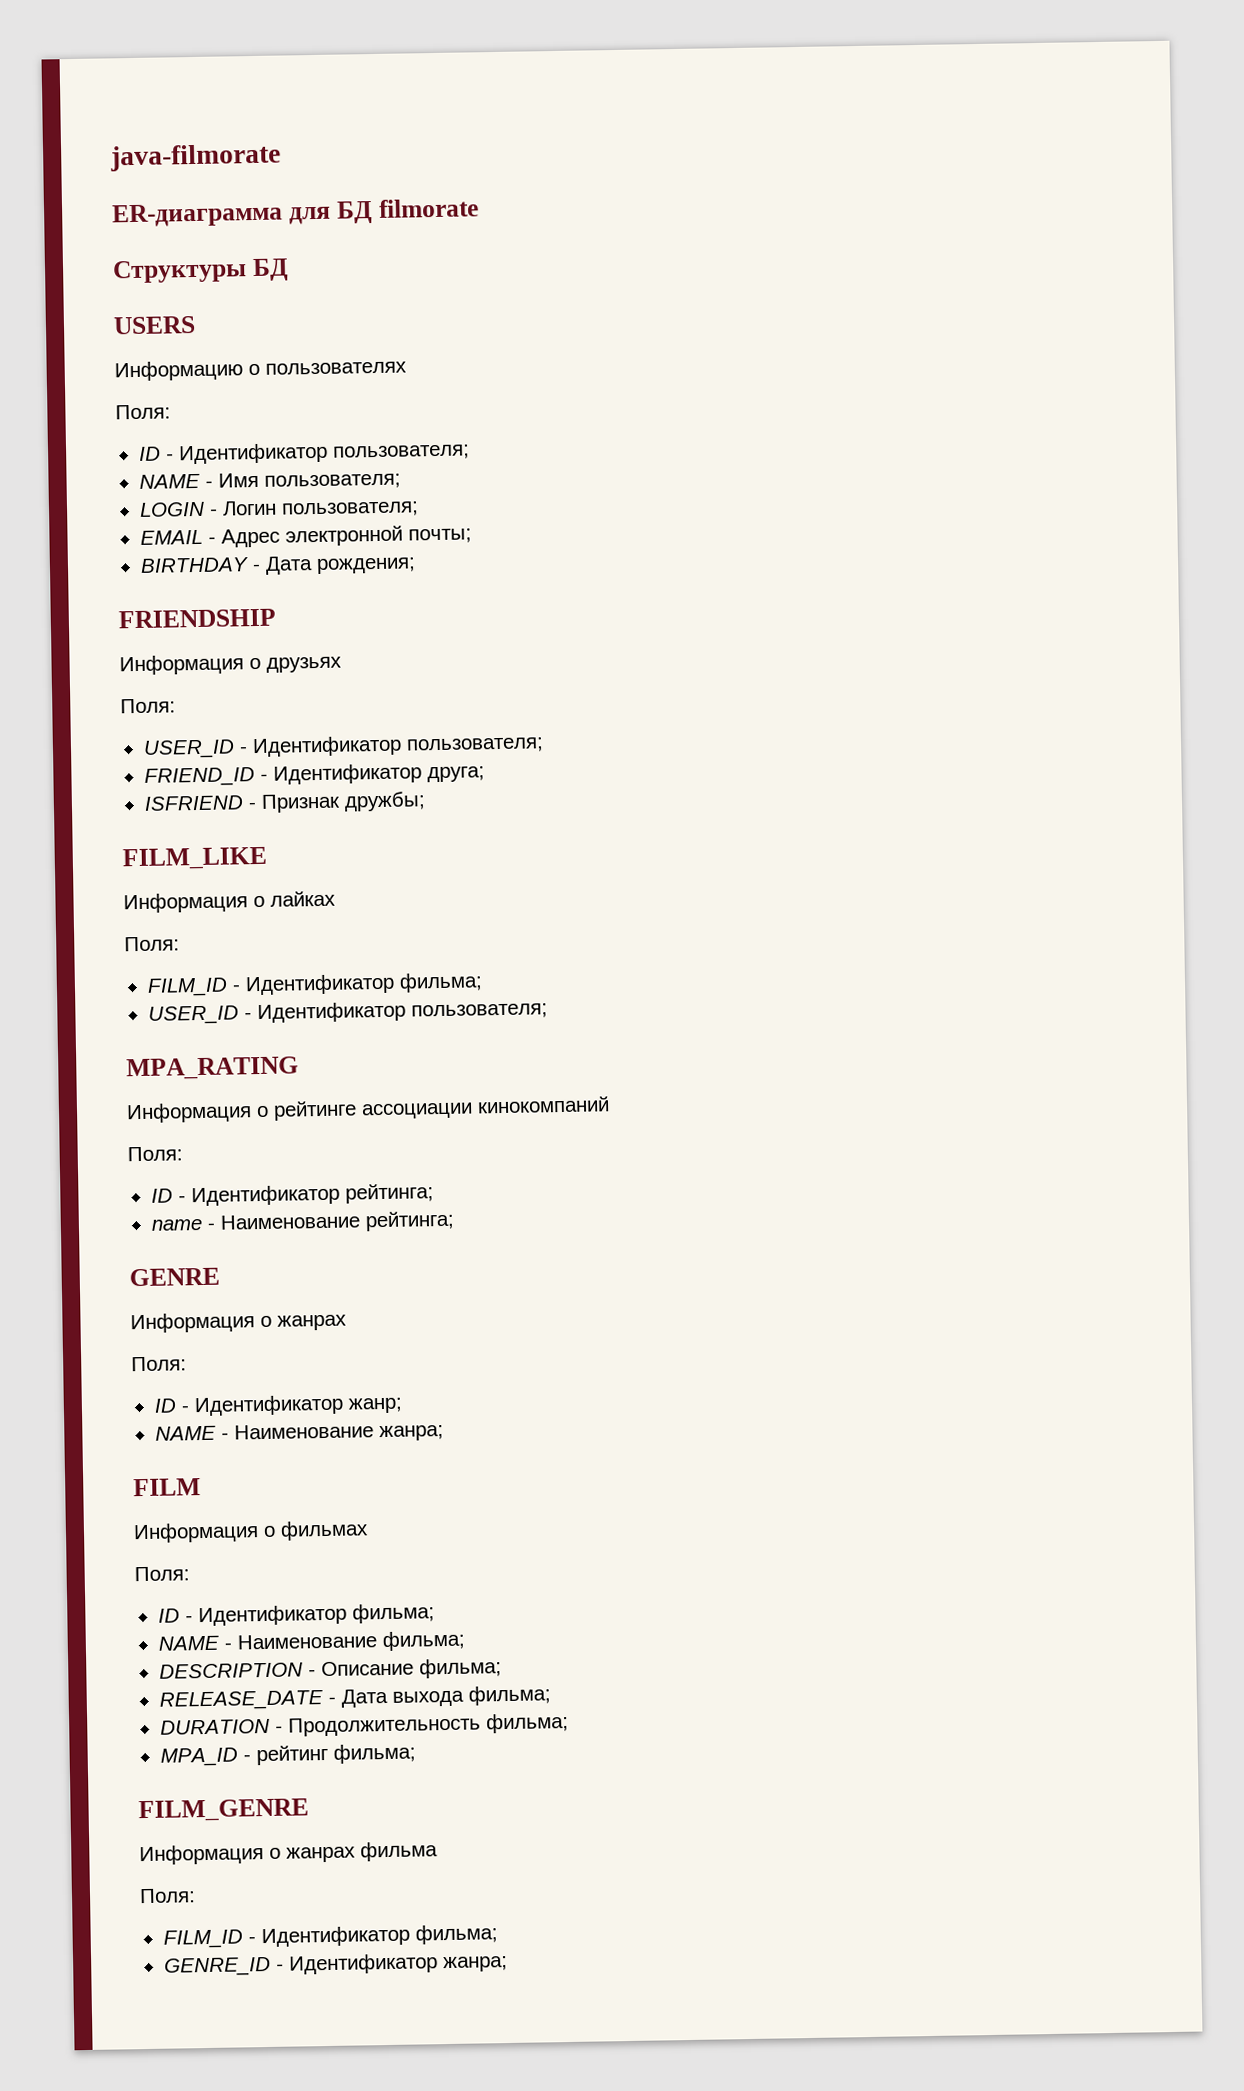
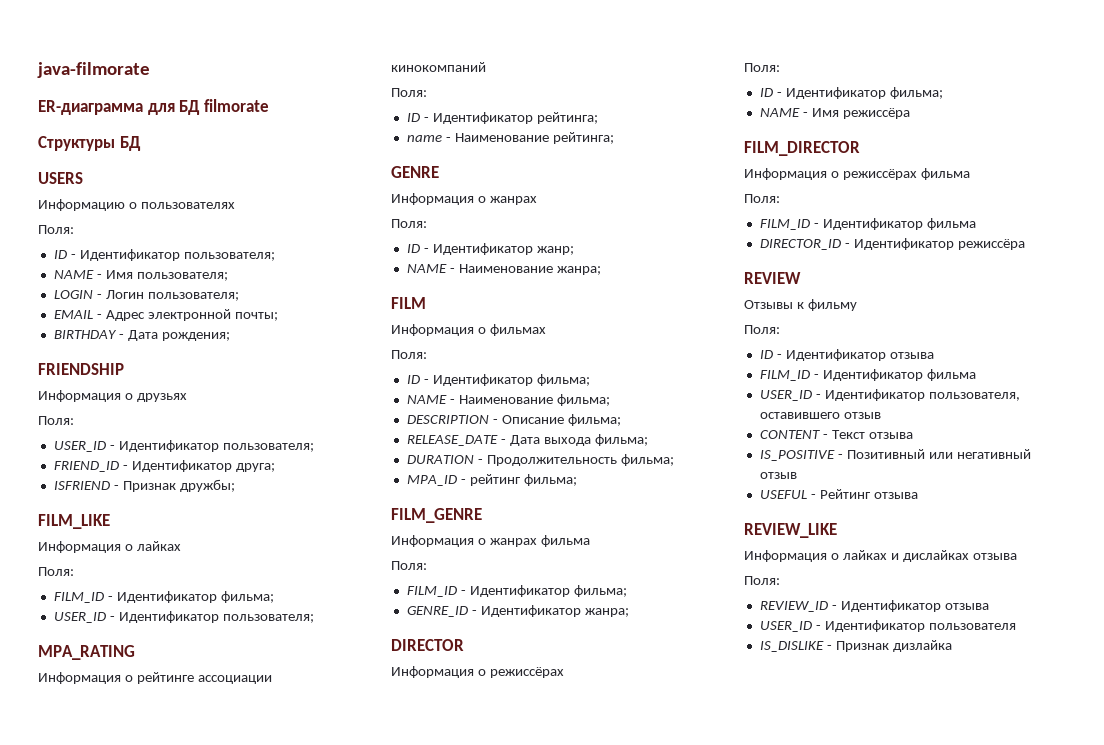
+ DIRECTOR
+ Информация о режиссёрах
+ Поля:
+ ID - Идентификатор фильма;
+ NAME - Имя режиссёра
+ FILM_DIRECTOR
+ Информация о режиссёрах фильма
+ Поля:
+ FILM_ID - Идентификатор фильма
+ DIRECTOR_ID - Идентификатор режиссёра
+ REVIEW
+ Отзывы к фильму
+ Поля:
+ ID - Идентификатор отзыва
+ FILM_ID - Идентификатор фильма
+ USER_ID - Идентификатор пользователя, оставившего отзыв
+ CONTENT - Текст отзыва
+ IS_POSITIVE - Позитивный или негативный отзыв
+ USEFUL - Рейтинг отзыва
+ REVIEW_LIKE
+ Информация о лайках и дислайках отзыва
+ Поля:
+ REVIEW_ID - Идентификатор отзыва
+ USER_ID - Идентификатор пользователя
+ IS_DISLIKE - Признак дизлайка

